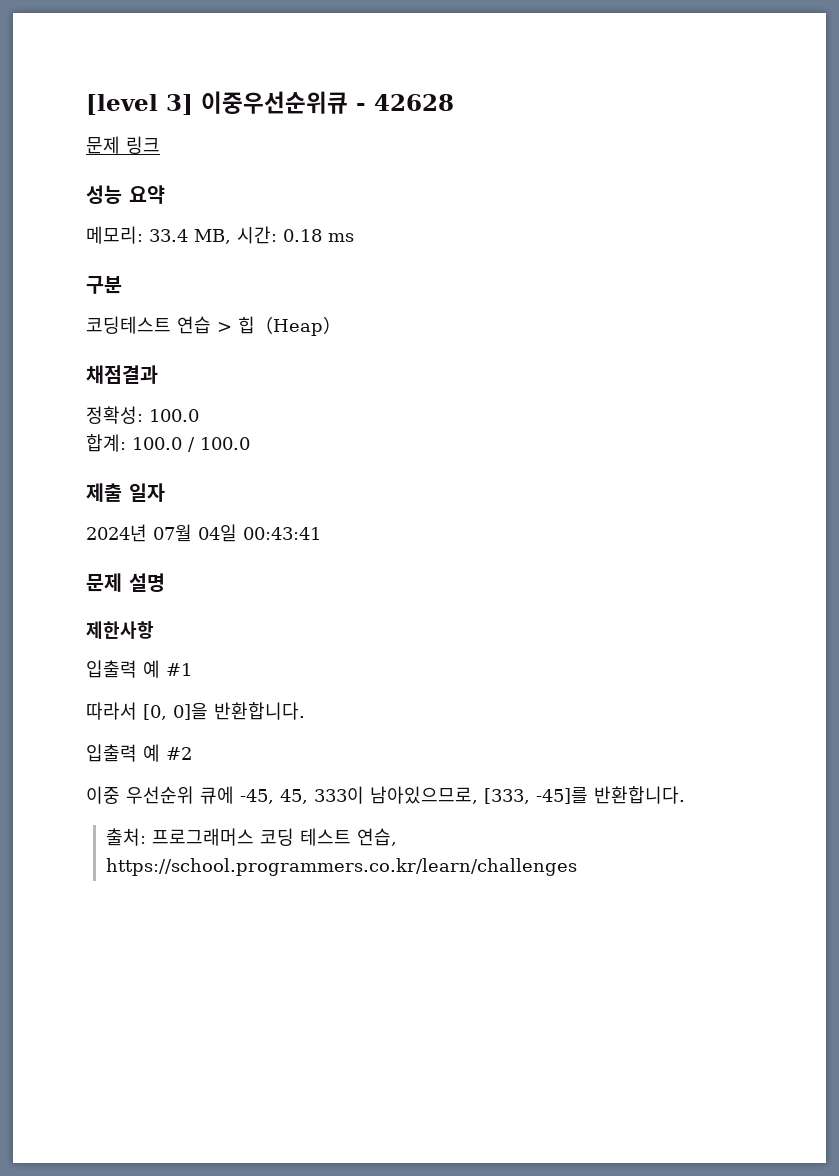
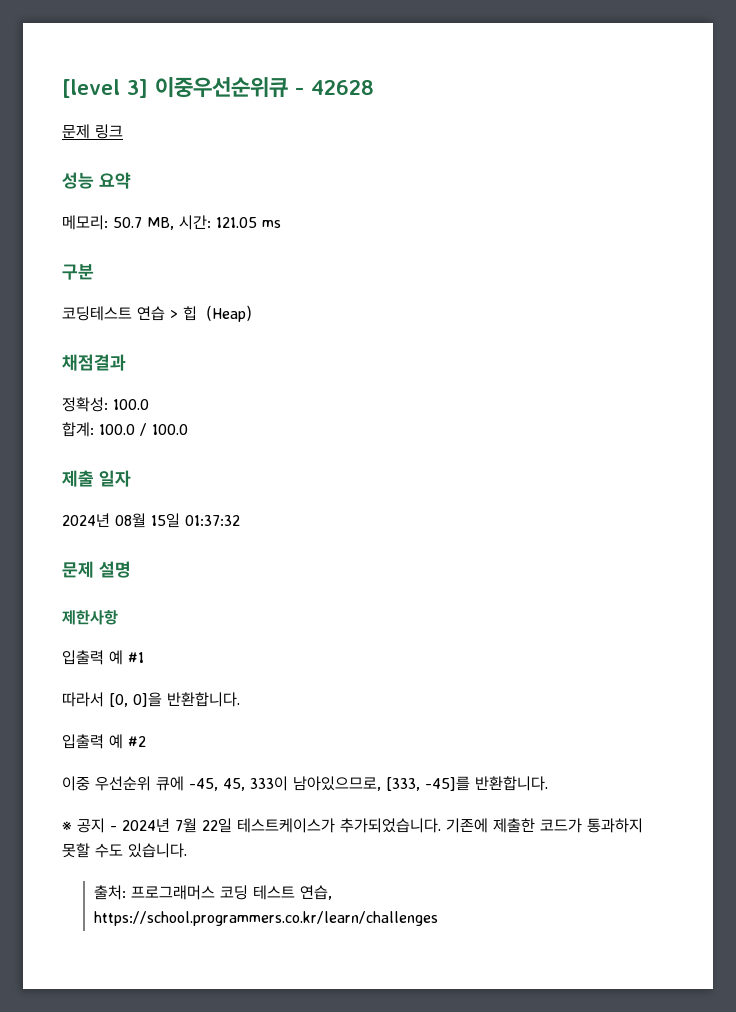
- 메모리: 33.4 MB, 시간: 0.18 ms
+ 메모리: 50.7 MB, 시간: 121.05 ms
- 2024년 07월 04일 00:43:41
+ 2024년 08월 15일 01:37:32
+ ※ 공지 - 2024년 7월 22일 테스트케이스가 추가되었습니다. 기존에 제출한 코드가 통과하지 못할 수도 있습니다.

